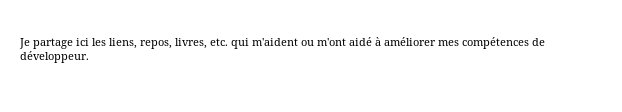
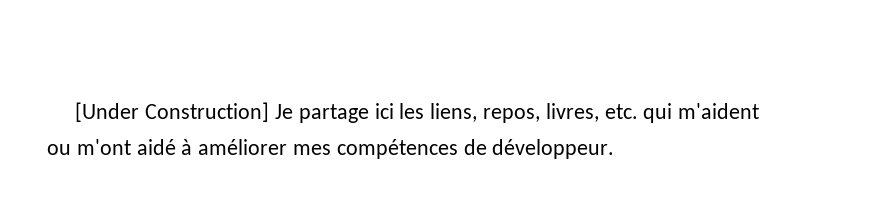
- Je partage ici les liens, repos, livres, etc. qui m'aident ou m'ont aidé à améliorer mes compétences de développeur.
+ [Under Construction] Je partage ici les liens, repos, livres, etc. qui m'aident ou m'ont aidé à améliorer mes compétences de développeur.

